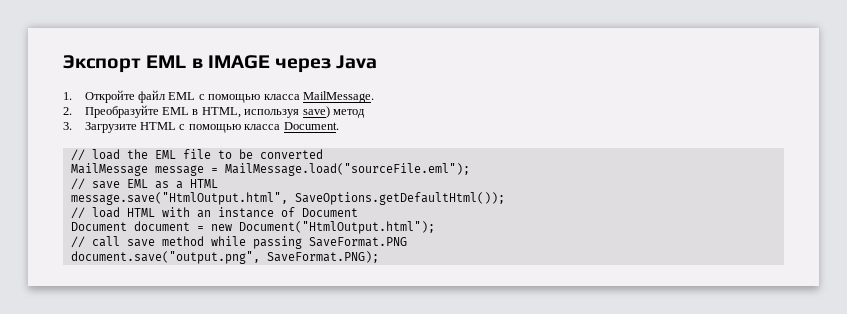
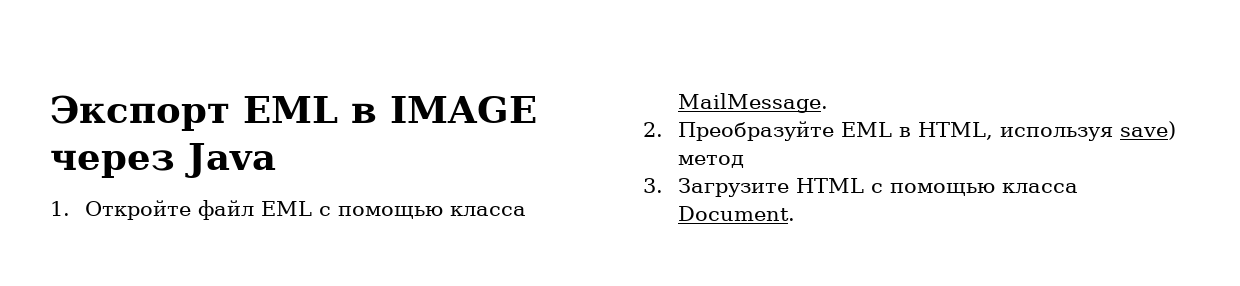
- // load the EML file to be converted
- MailMessage message = MailMessage.load("sourceFile.eml");
- // save EML as a HTML
- message.save("HtmlOutput.html", SaveOptions.getDefaultHtml());
- // load HTML with an instance of Document
- Document document = new Document("HtmlOutput.html");
- // call save method while passing SaveFormat.PNG
- document.save("output.png", SaveFormat.PNG);

